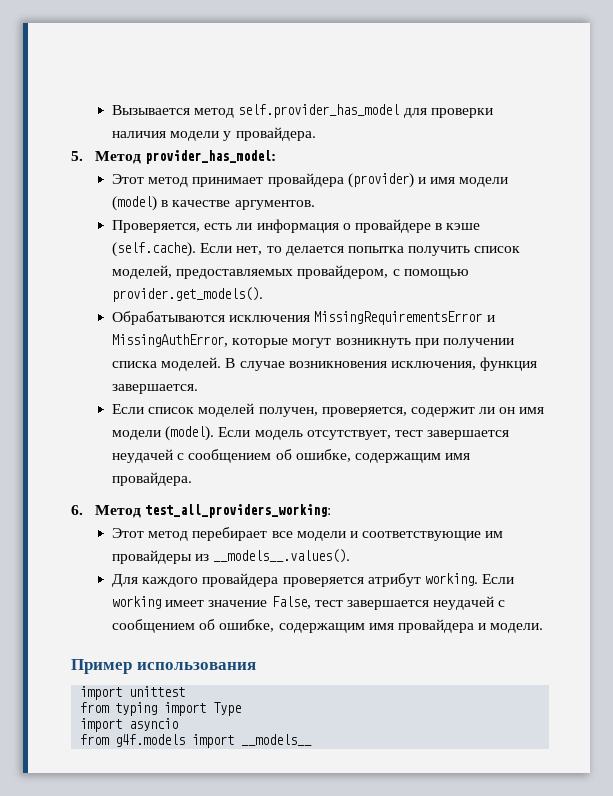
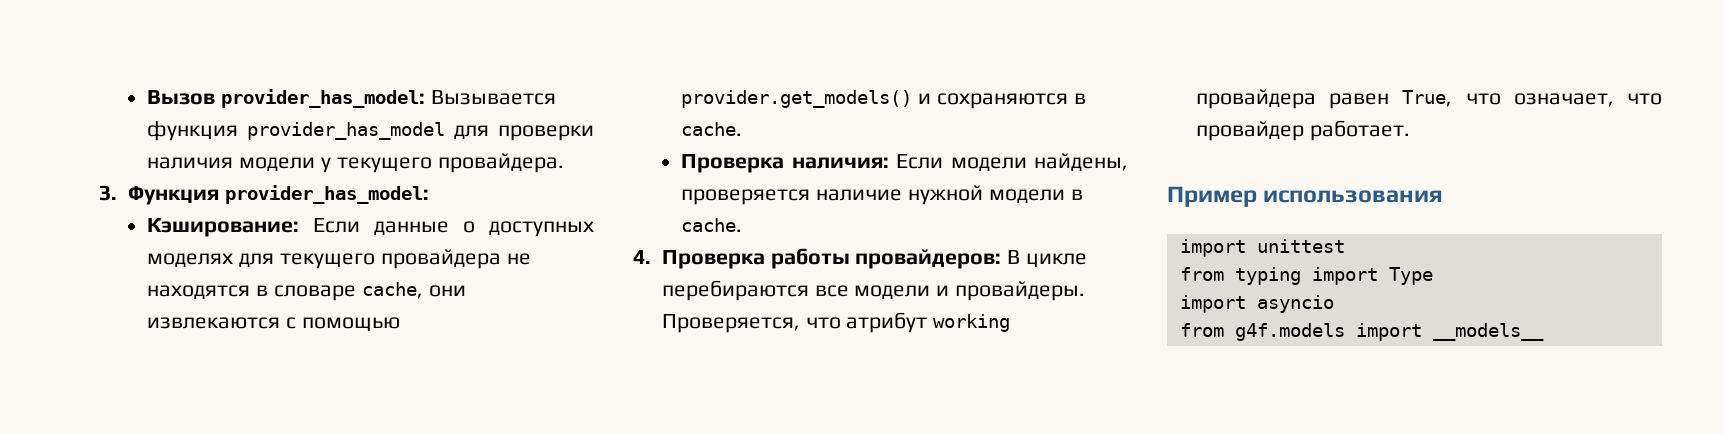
- Вызывается метод self.provider_has_model для проверки наличия модели у провайдера.
- 5. Метод provider_has_model:
+ Вызов provider_has_model: Вызывается функция provider_has_model для проверки наличия модели у текущего провайдера.
+ 3. Функция provider_has_model:
- Этот метод принимает провайдера (provider) и имя модели (model) в качестве аргументов.
- Проверяется, есть ли информация о провайдере в кэше (self.cache). Если нет, то делается попытка получить список моделей, предоставляемых провайдером, с помощью provider.get_models().
- Обрабатываются исключения MissingRequirementsError и MissingAuthError, которые могут возникнуть при получении списка моделей. В случае возникновения исключения, функция завершается.
- Если список моделей получен, проверяется, содержит ли он имя модели (model). Если модель отсутствует, тест завершается неудачей с сообщением об ошибке, содержащим имя провайдера.
- 6. Метод test_all_providers_working:
- Этот метод перебирает все модели и соответствующие им провайдеры из __models__.values().
- Для каждого провайдера проверяется атрибут working. Если working имеет значение False, тест завершается неудачей с сообщением об ошибке, содержащим имя провайдера и модели.
+ Кэширование: Если данные о доступных моделях для текущего провайдера не находятся в словаре cache, они извлекаются с помощью provider.get_models() и сохраняются в cache.
+ Проверка наличия: Если модели найдены, проверяется наличие нужной модели в cache.
+ 4. Проверка работы провайдеров: В цикле перебираются все модели и провайдеры. Проверяется, что атрибут working провайдера равен True, что означает, что провайдер работает.

